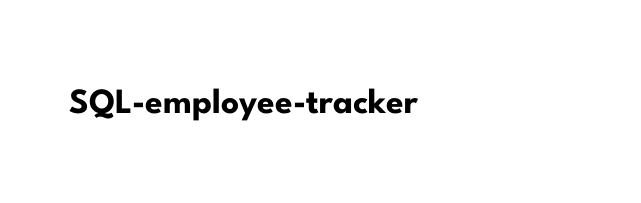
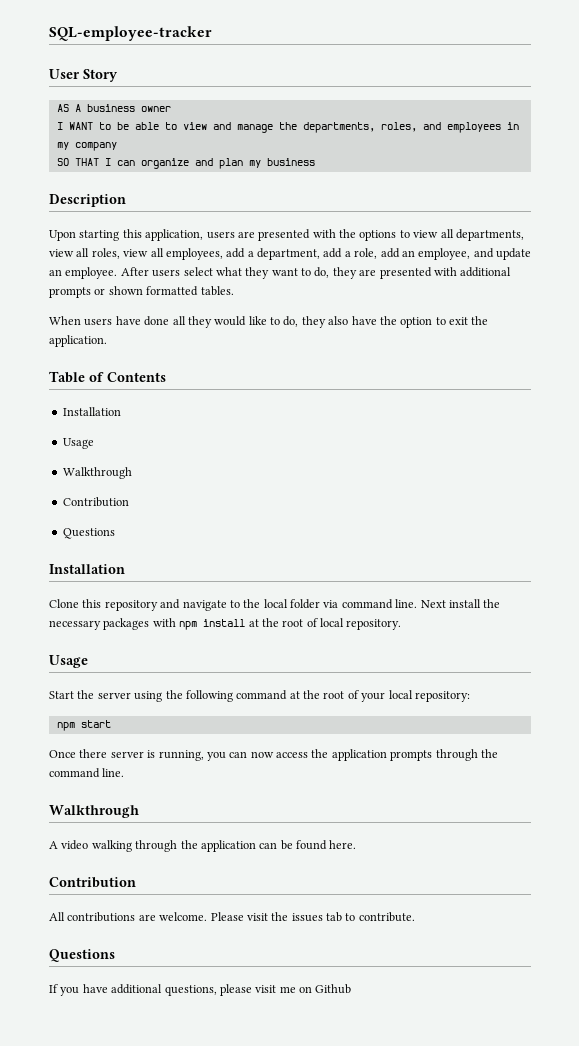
+ User Story
+ AS A business owner
+ I WANT to be able to view and manage the departments, roles, and employees in my company
+ SO THAT I can organize and plan my business
+ Description
+ Upon starting this application, users are presented with the options to view all departments, view all roles, view all employees, add a department, add a role, add an employee, and update an employee. After users select what they want to do, they are presented with additional prompts or shown formatted tables.
+ When users have done all they would like to do, they also have the option to exit the application.
+ Table of Contents
+ Installation
+ Usage
+ Walkthrough
+ Contribution
+ Questions
+ Installation
+ Clone this repository and navigate to the local folder via command line. Next install the necessary packages with npm install at the root of local repository.
+ Usage
+ Start the server using the following command at the root of your local repository:
+ npm start
+ Once there server is running, you can now access the application prompts through the command line.
+ Walkthrough
+ A video walking through the application can be found here.
+ Contribution
+ All contributions are welcome. Please visit the issues tab to contribute.
+ Questions
+ If you have additional questions, please visit me on Github

